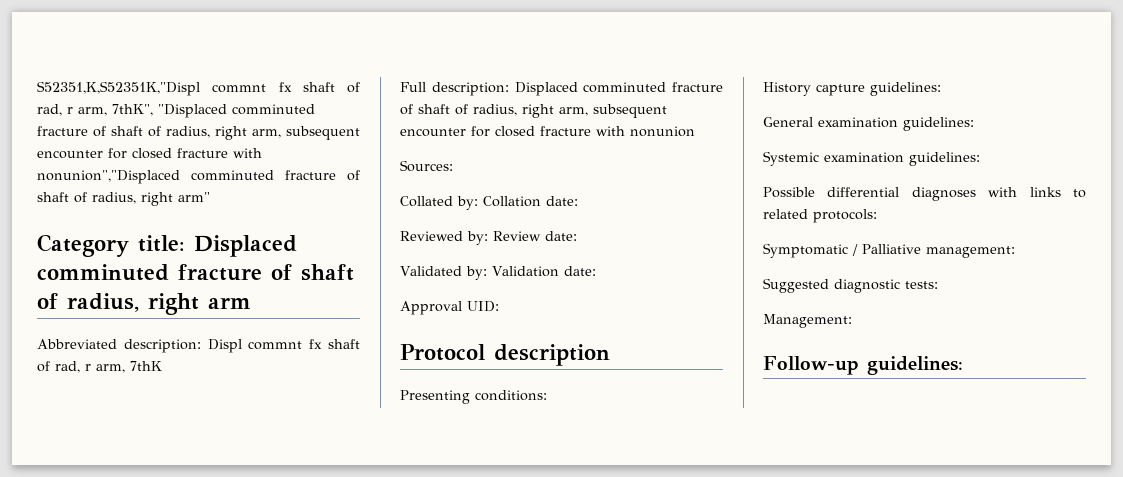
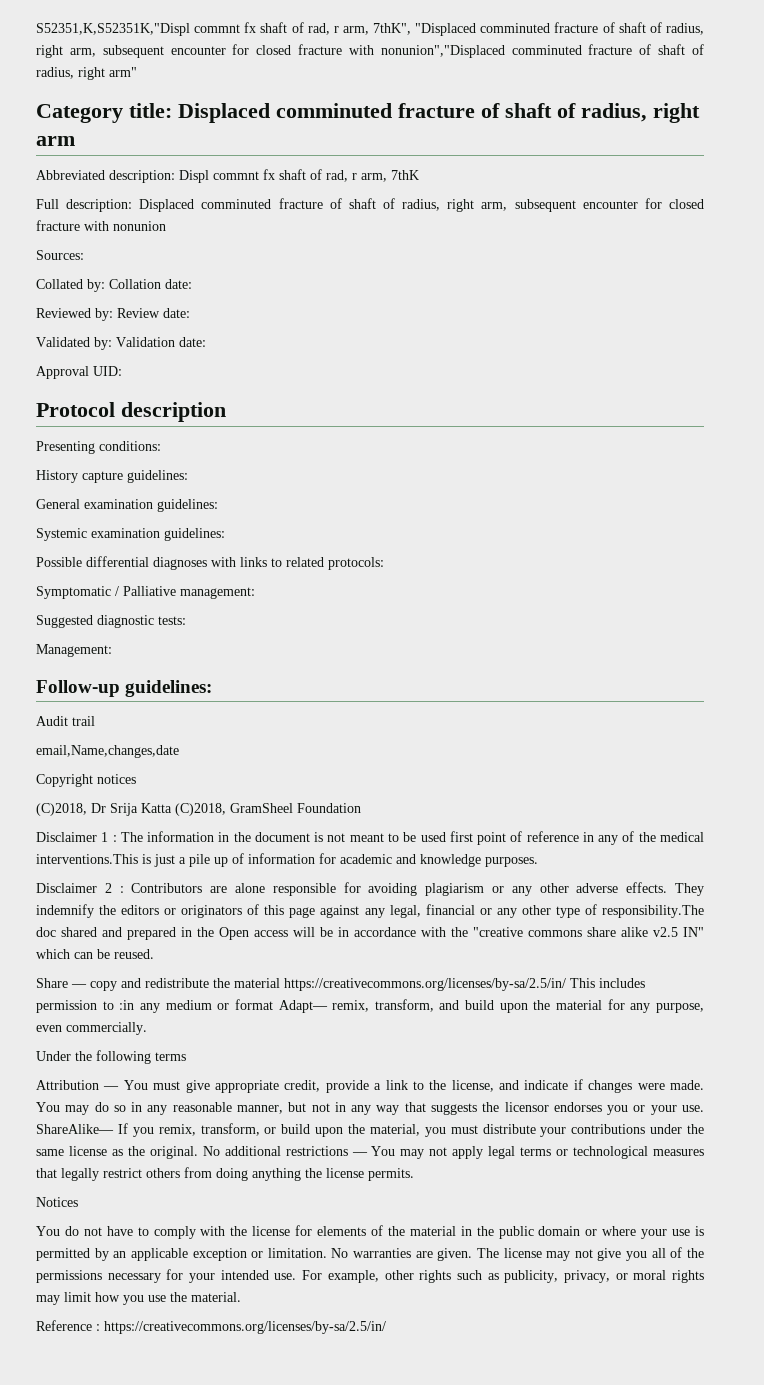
+ Audit trail
+ email,Name,changes,date
+ Copyright notices
+ (C)2018, Dr Srija Katta (C)2018, GramSheel Foundation
+ Disclaimer 1 : The information in the document is not meant to be used first point of reference in any of the medical interventions.This is just a pile up of information for academic and knowledge purposes.
+ Disclaimer 2 : Contributors are alone responsible for avoiding plagiarism or any other adverse effects. They indemnify the editors or originators of this page against any legal, financial or any other type of responsibility.The doc shared and prepared in the Open access will be in accordance with the "creative commons share alike v2.5 IN" which can be reused.
+ Share — copy and redistribute the material https://creativecommons.org/licenses/by-sa/2.5/in/ This includes permission to :in any medium or format Adapt— remix, transform, and build upon the material for any purpose, even commercially.
+ Under the following terms
+ Attribution — You must give appropriate credit, provide a link to the license, and indicate if changes were made. You may do so in any reasonable manner, but not in any way that suggests the licensor endorses you or your use. ShareAlike— If you remix, transform, or build upon the material, you must distribute your contributions under the same license as the original. No additional restrictions — You may not apply legal terms or technological measures that legally restrict others from doing anything the license permits.
+ Notices
+ You do not have to comply with the license for elements of the material in the public domain or where your use is permitted by an applicable exception or limitation. No warranties are given. The license may not give you all of the permissions necessary for your intended use. For example, other rights such as publicity, privacy, or moral rights may limit how you use the material.
+ Reference : https://creativecommons.org/licenses/by-sa/2.5/in/

